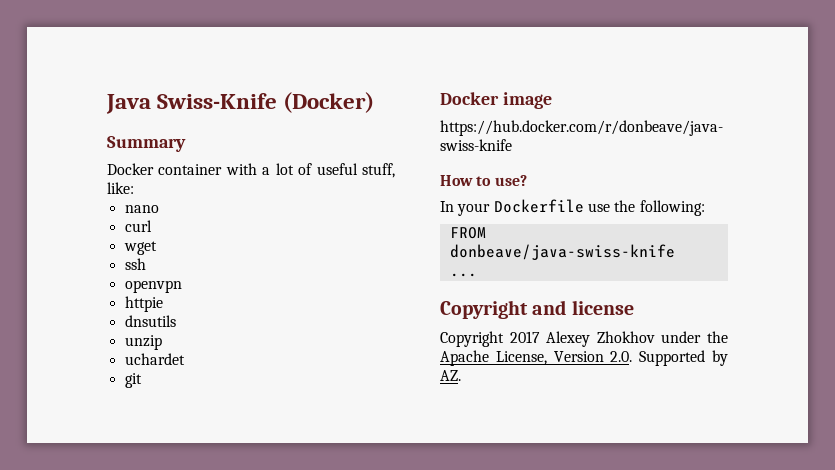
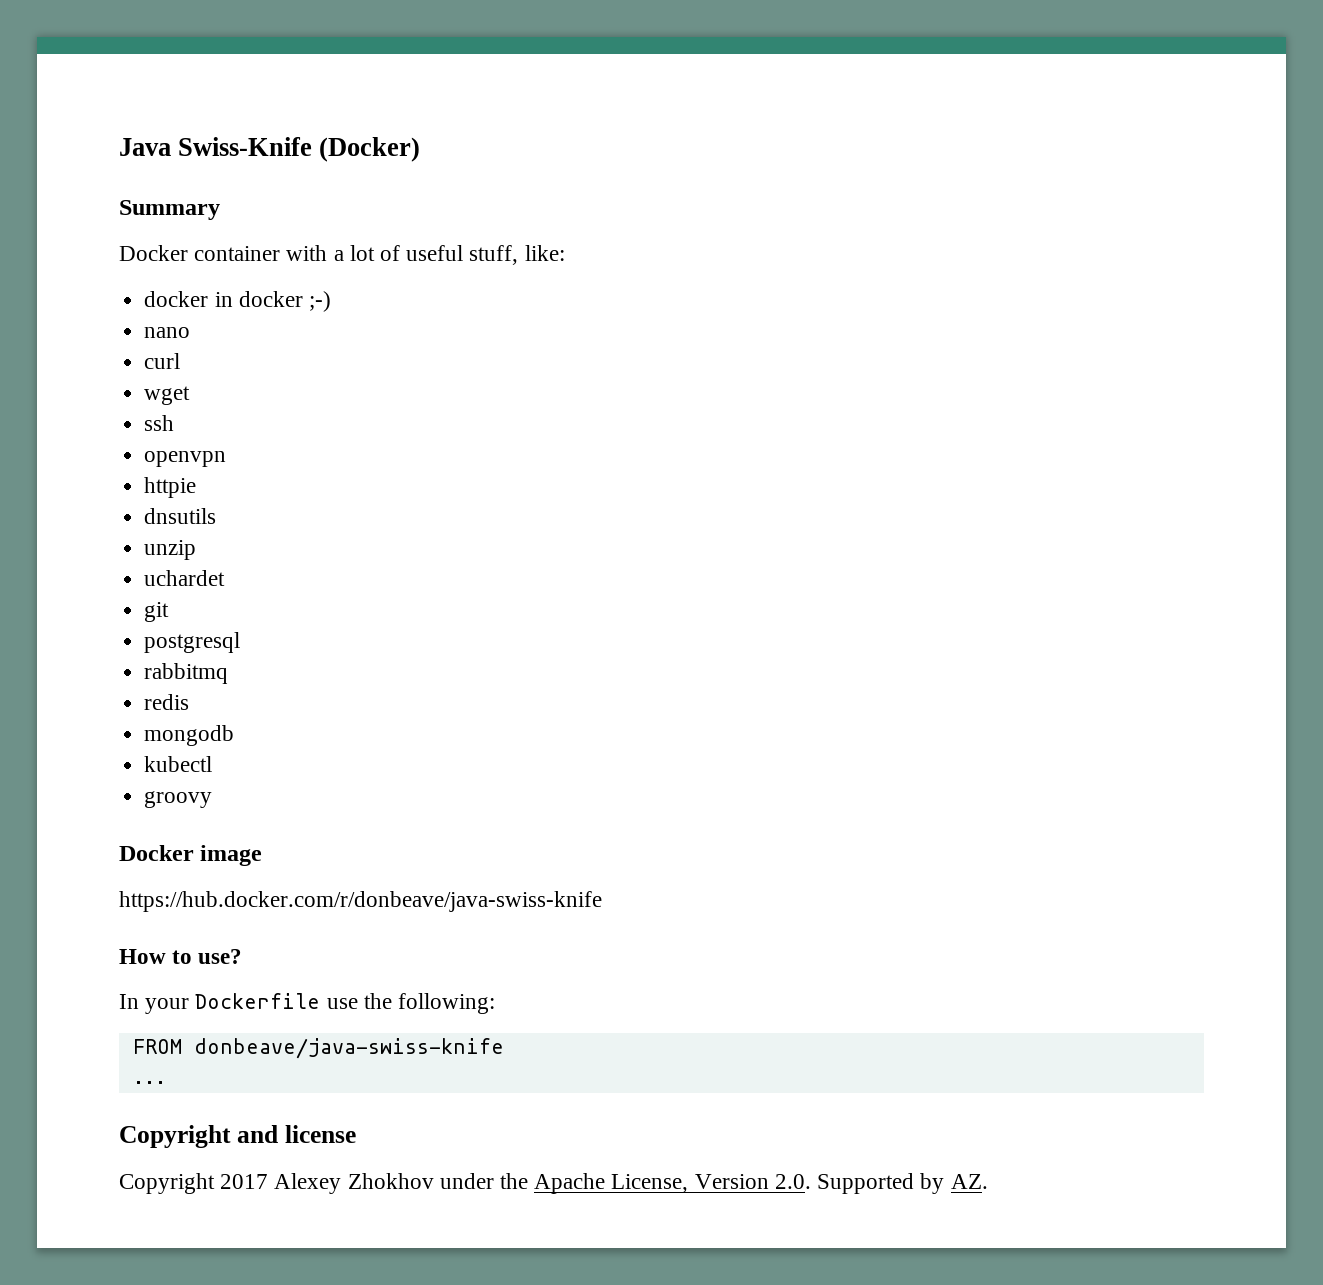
+ docker in docker ;-)
+ postgresql
+ rabbitmq
+ redis
+ mongodb
+ kubectl
+ groovy

